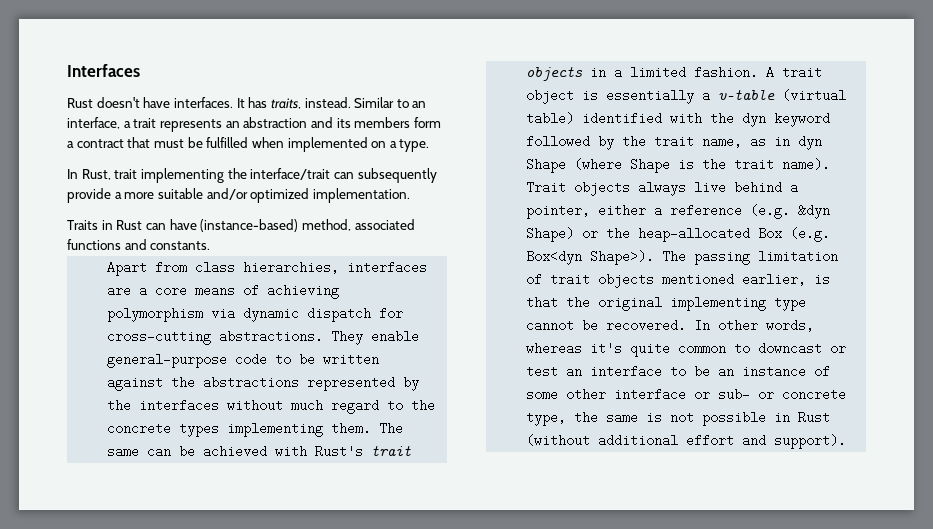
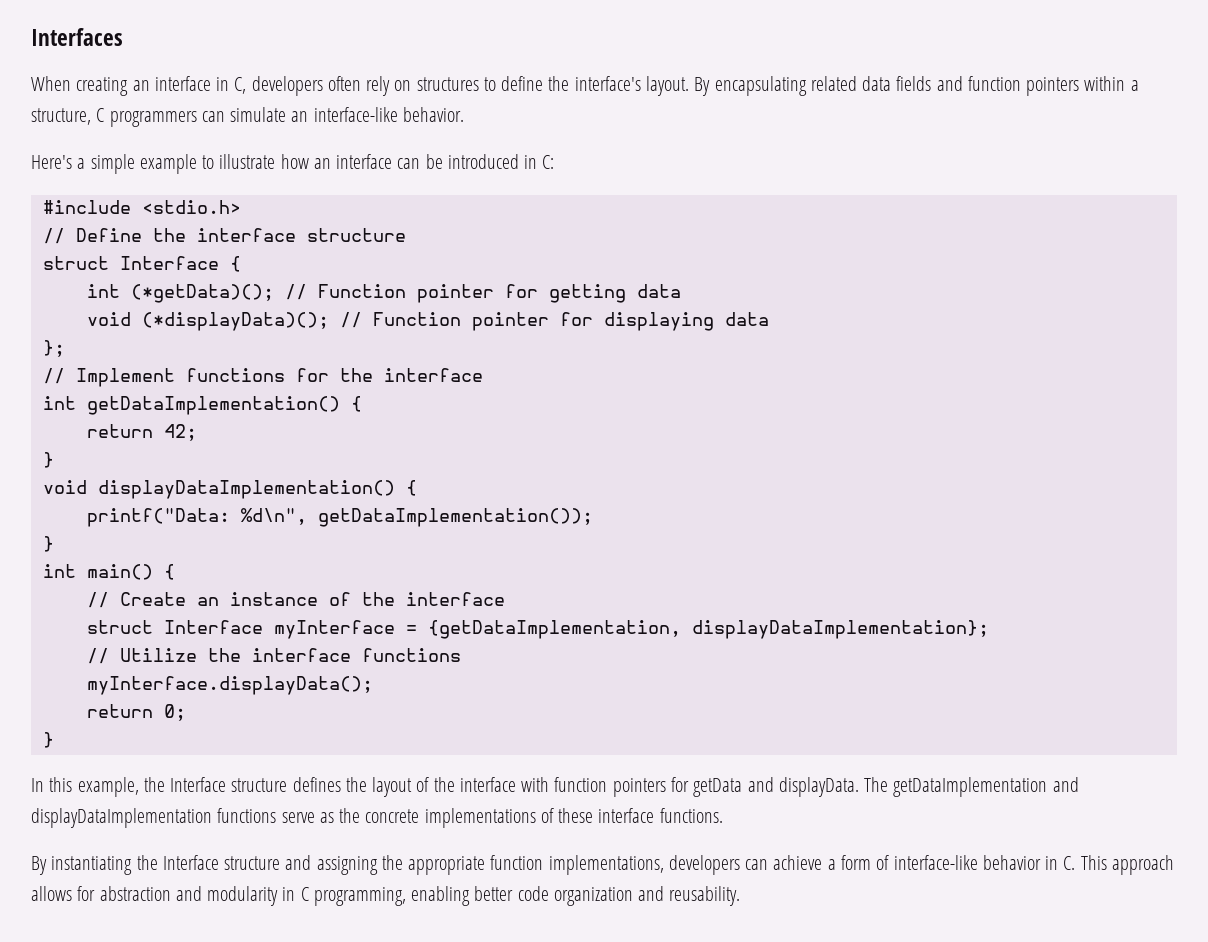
- Rust doesn't have interfaces. It has traits, instead. Similar to an interface, a trait represents an abstraction and its members form a contract that must be fulfilled when implemented on a type.
- In Rust, trait implementing the interface/trait can subsequently provide a more suitable and/or optimized implementation.
- Traits in Rust can have (instance-based) method, associated functions and constants.
- Apart from class hierarchies, interfaces are a core means of achieving polymorphism via dynamic dispatch for cross-cutting abstractions. They enable general-purpose code to be written against the abstractions represented by the interfaces without much regard to the concrete types implementing them. The same can be achieved with Rust's trait objects in a limited fashion. A trait object is essentially a v-table (virtual table) identified with the dyn keyword followed by the trait name, as in dyn Shape (where Shape is the trait name). Trait objects always live behind a pointer, either a reference (e.g. &dyn Shape) or the heap-allocated Box (e.g. Box<dyn Shape>). The passing limitation of trait objects mentioned earlier, is that the original implementing type cannot be recovered. In other words, whereas it's quite common to downcast or test an interface to be an instance of some other interface or sub- or concrete type, the same is not possible in Rust (without additional effort and support).
+ When creating an interface in C, developers often rely on structures to define the interface's layout. By encapsulating related data fields and function pointers within a structure, C programmers can simulate an interface-like behavior.
+ Here's a simple example to illustrate how an interface can be introduced in C:
+ #include <stdio.h>
+ // Define the interface structure
+ struct Interface {
+ int (*getData)(); // Function pointer for getting data
+ void (*displayData)(); // Function pointer for displaying data
+ };
+ // Implement functions for the interface
+ int getDataImplementation() {
+ return 42;
+ }
+ void displayDataImplementation() {
+ printf("Data: %d\n", getDataImplementation());
+ }
+ int main() {
+ // Create an instance of the interface
+ struct Interface myInterface = {getDataImplementation, displayDataImplementation};
+ // Utilize the interface functions
+ myInterface.displayData();
+ return 0;
+ }
+ In this example, the Interface structure defines the layout of the interface with function pointers for getData and displayData. The getDataImplementation and displayDataImplementation functions serve as the concrete implementations of these interface functions.
+ By instantiating the Interface structure and assigning the appropriate function implementations, developers can achieve a form of interface-like behavior in C. This approach allows for abstraction and modularity in C programming, enabling better code organization and reusability.

